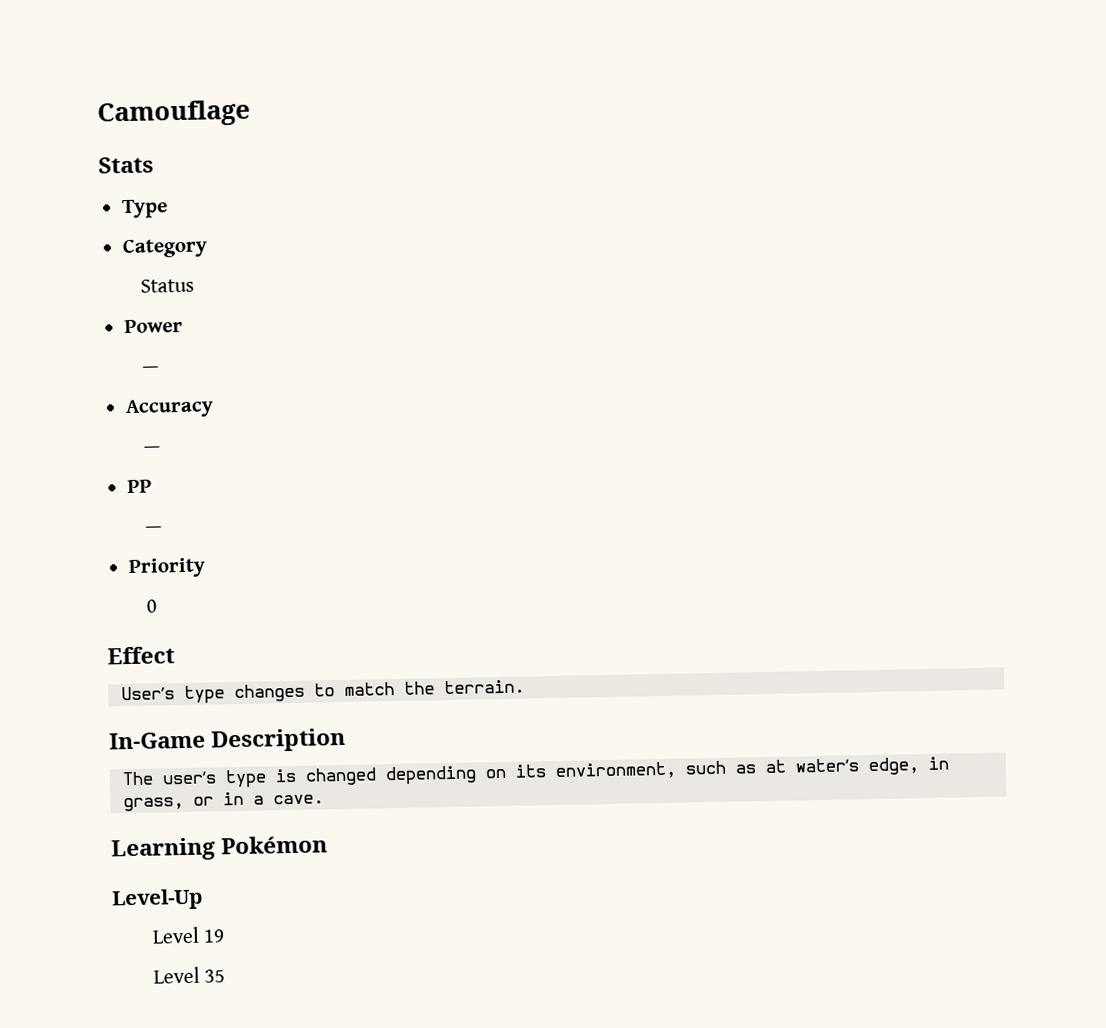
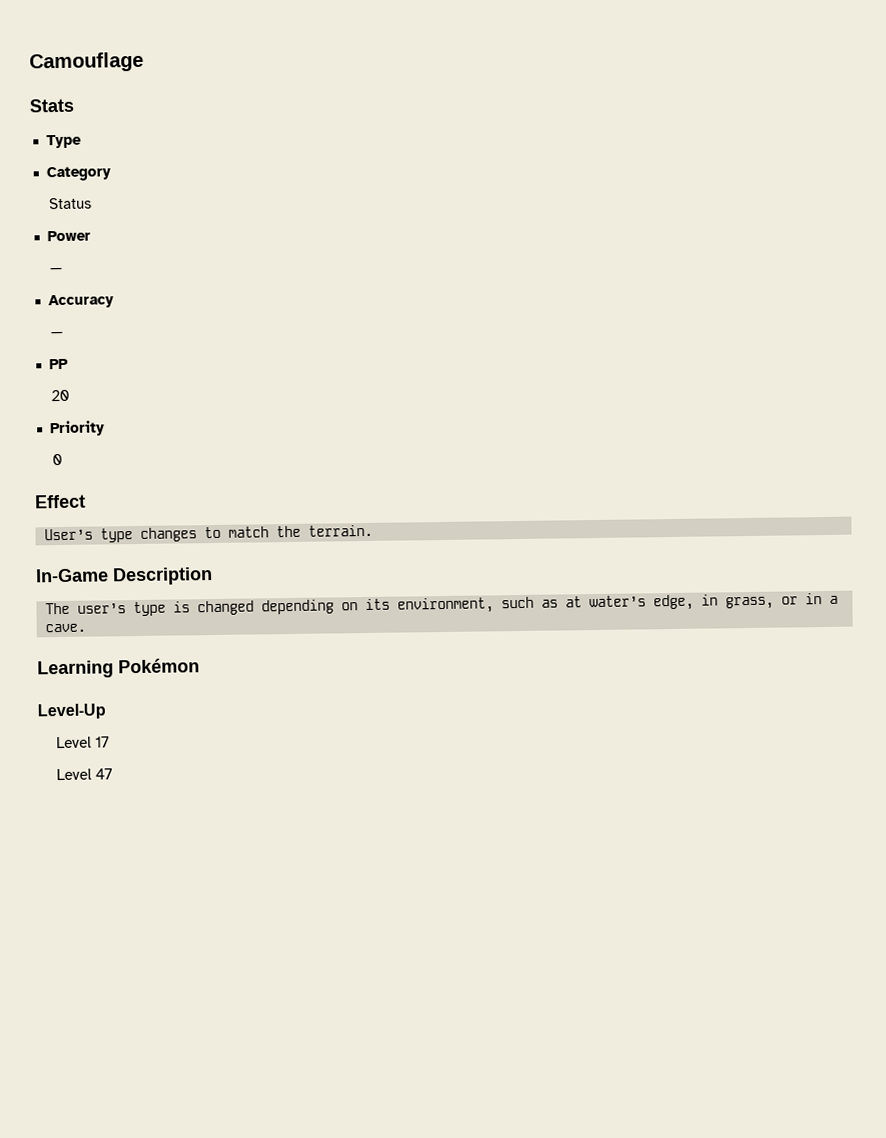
  PP
- —
+ 20
- Level 19
- Level 35
+ Level 17
+ Level 47

